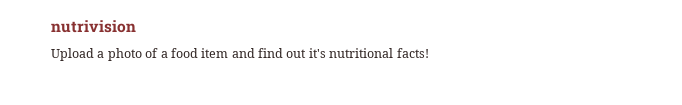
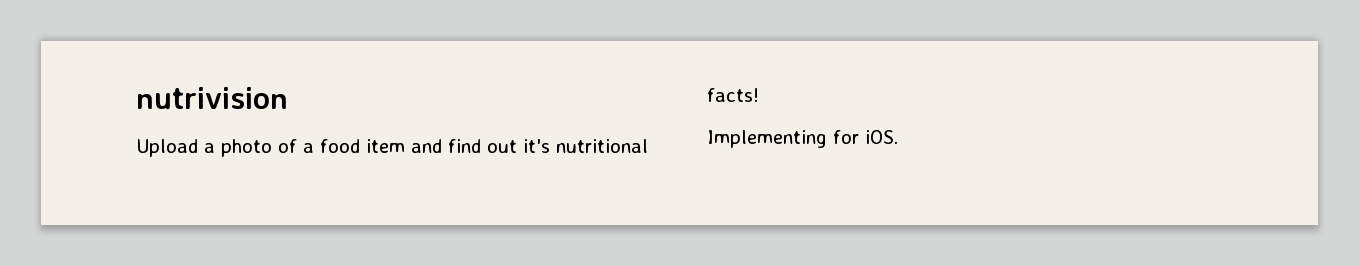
+ Implementing for iOS.

